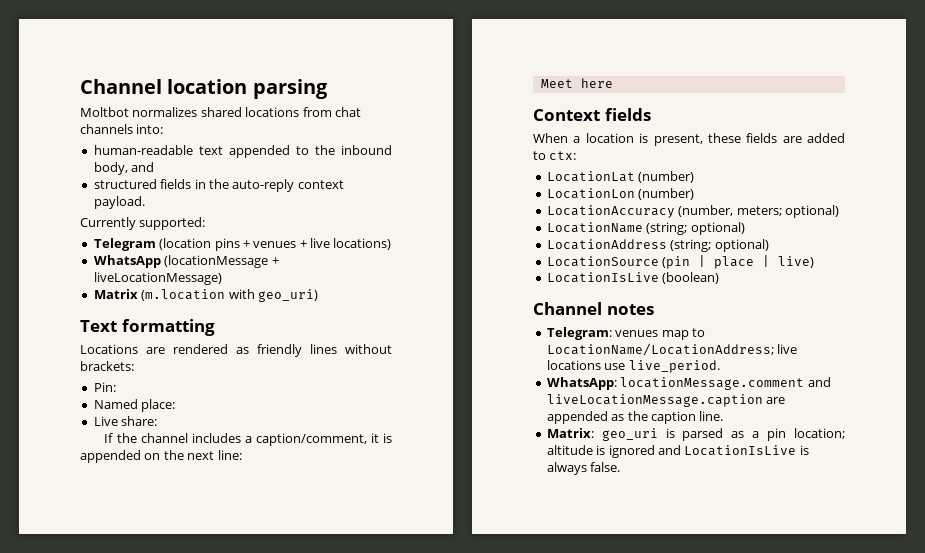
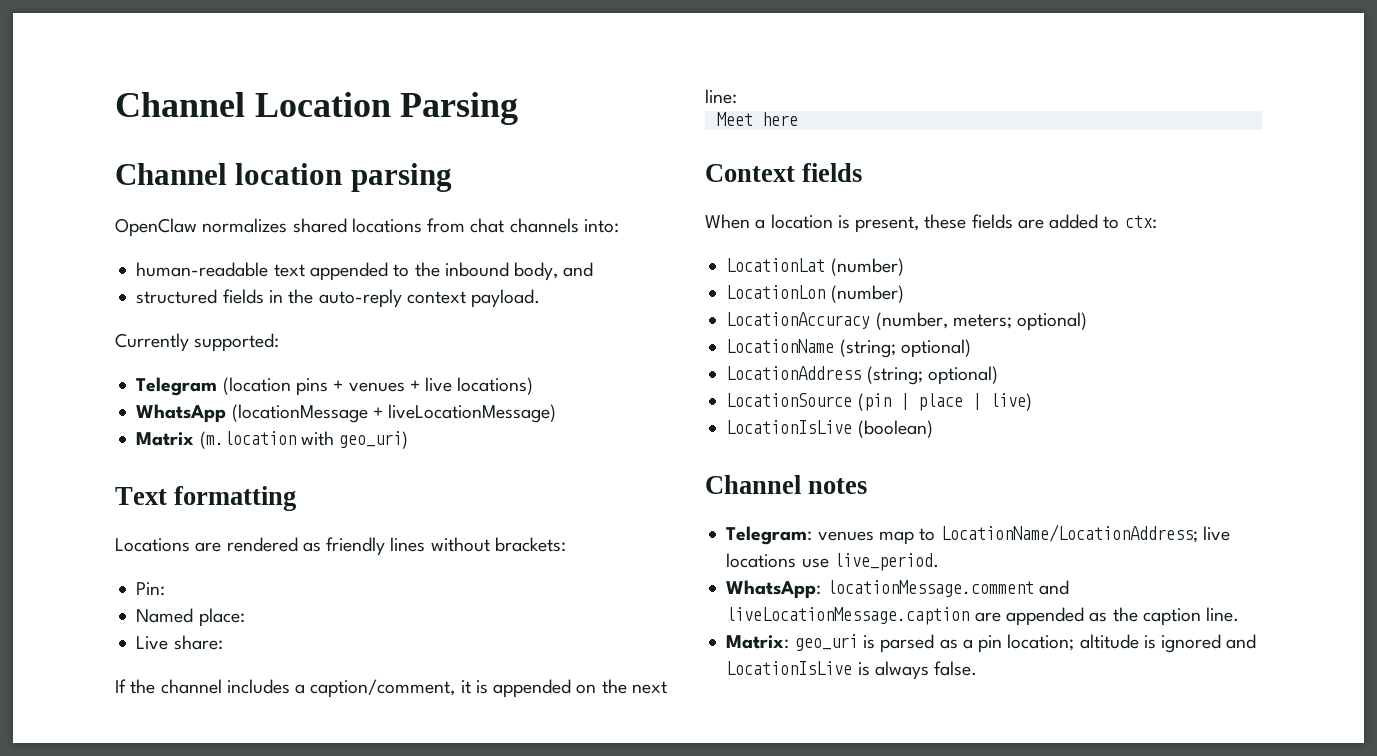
+ Channel Location Parsing
- Moltbot normalizes shared locations from chat channels into:
+ OpenClaw normalizes shared locations from chat channels into:

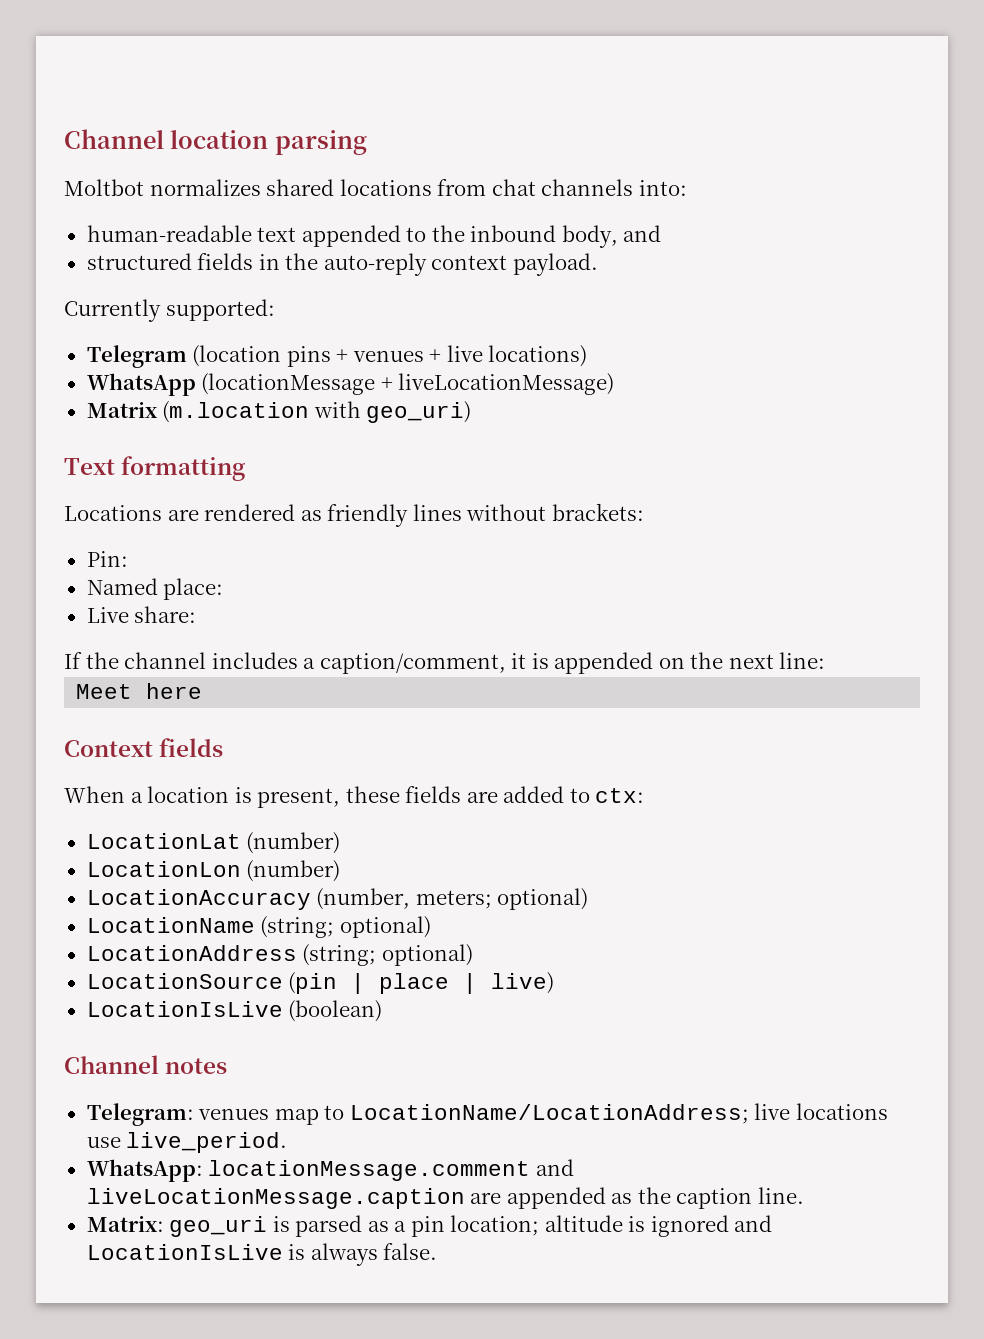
- Channel Location Parsing
- OpenClaw normalizes shared locations from chat channels into:
+ Moltbot normalizes shared locations from chat channels into:

